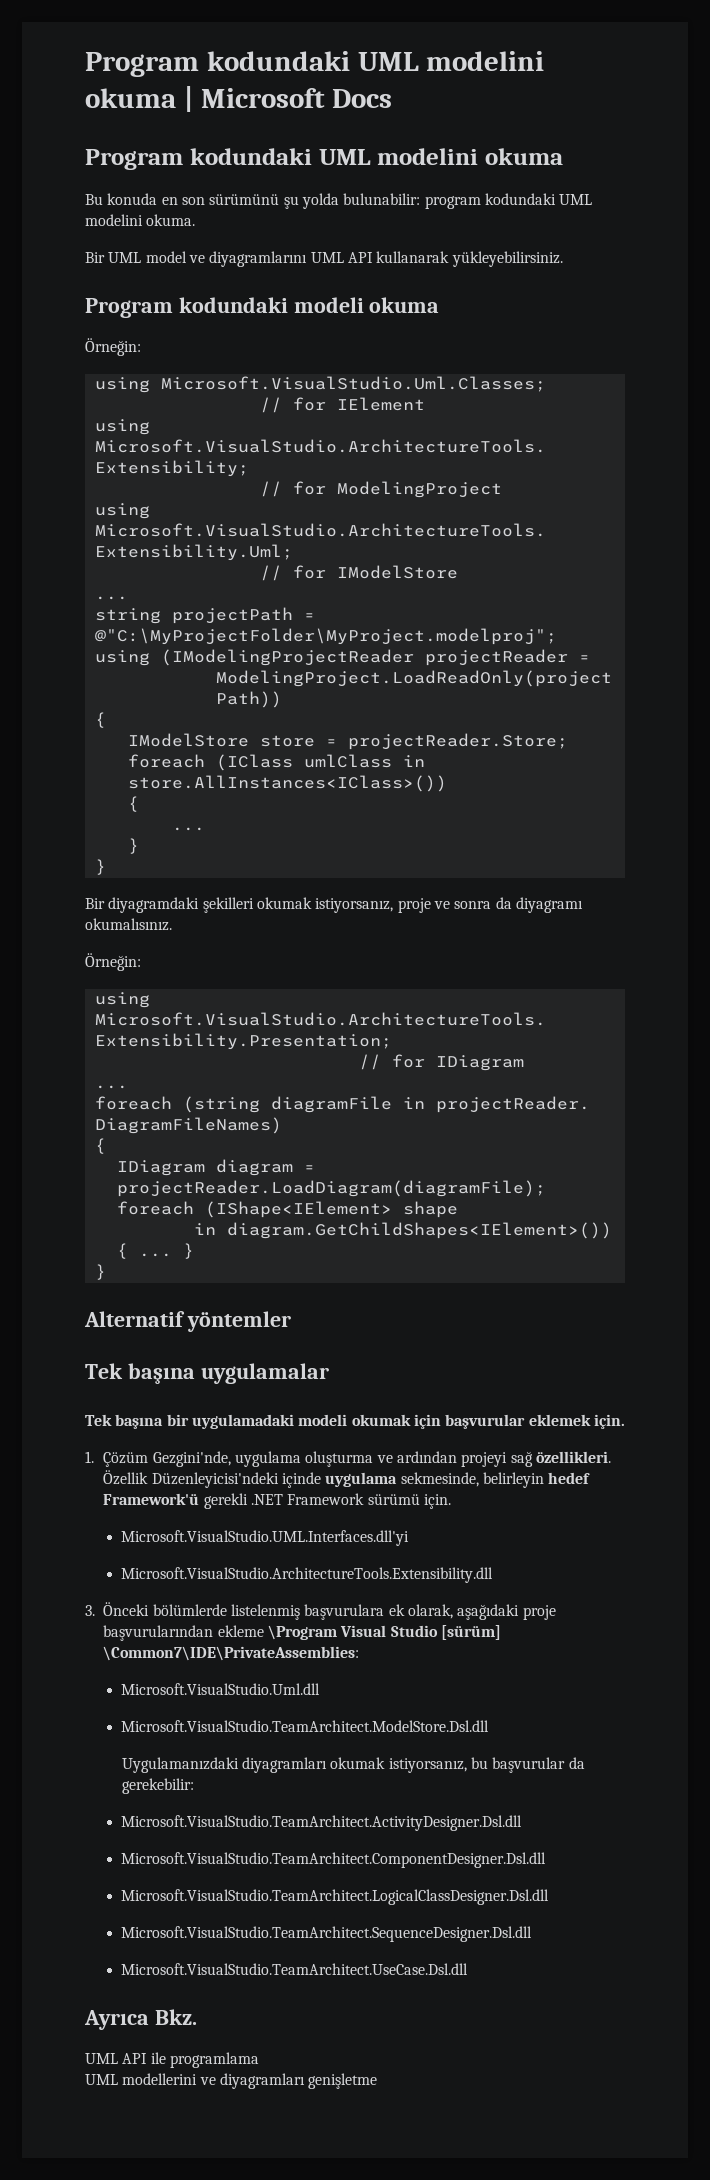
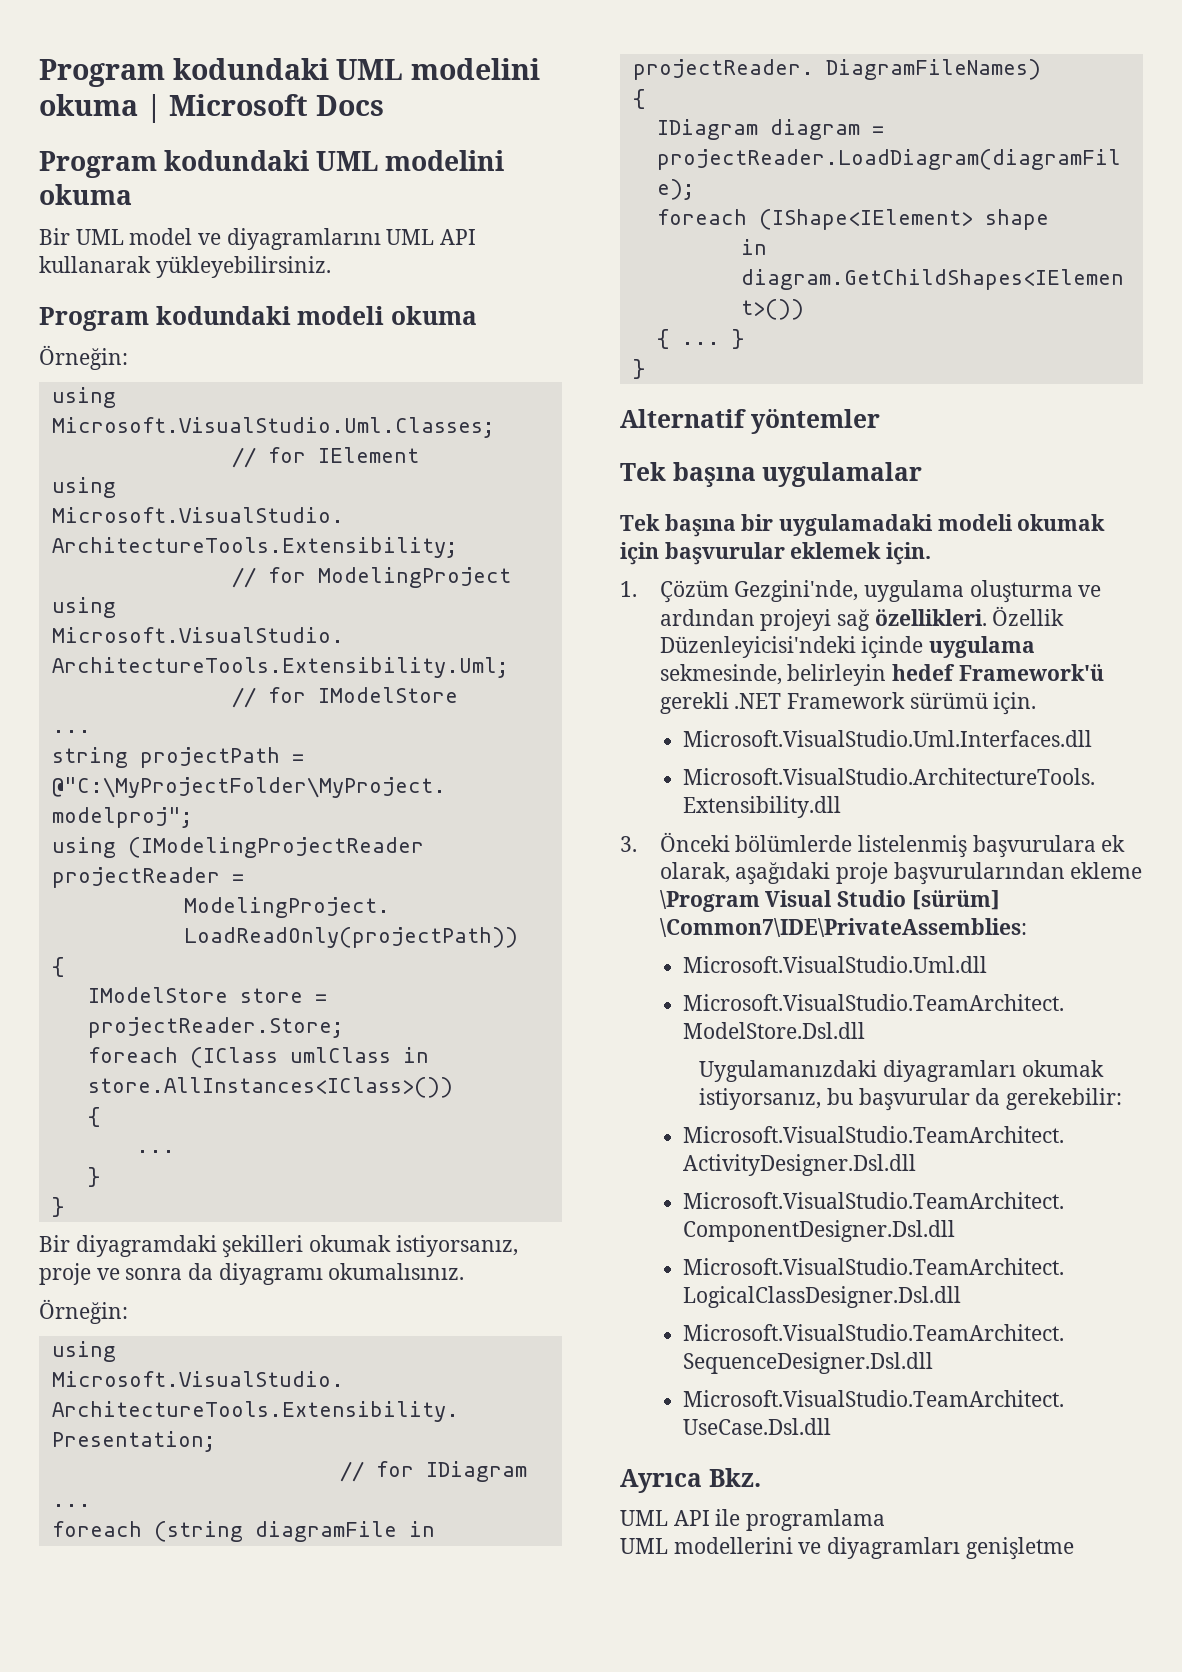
- Bu konuda en son sürümünü şu yolda bulunabilir: program kodundaki UML modelini okuma.
- Microsoft.VisualStudio.UML.Interfaces.dll'yi
+ Microsoft.VisualStudio.Uml.Interfaces.dll

